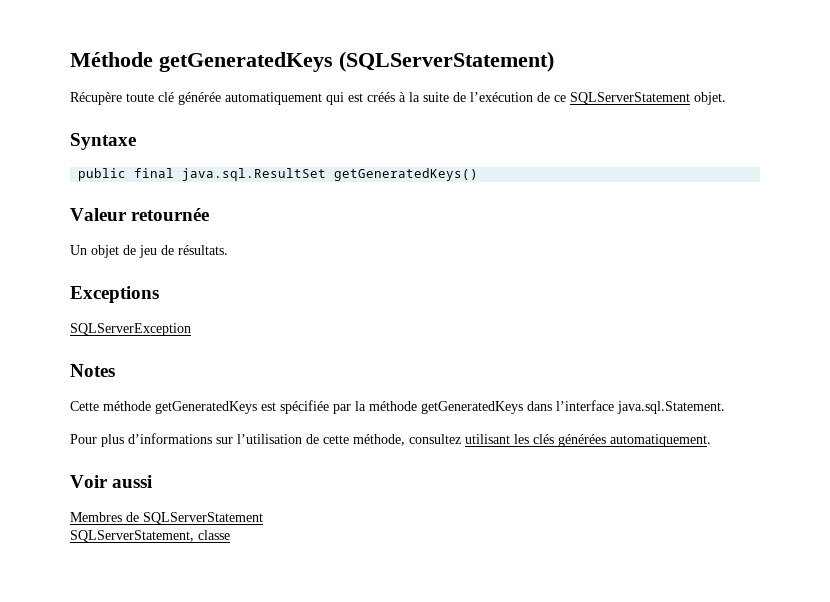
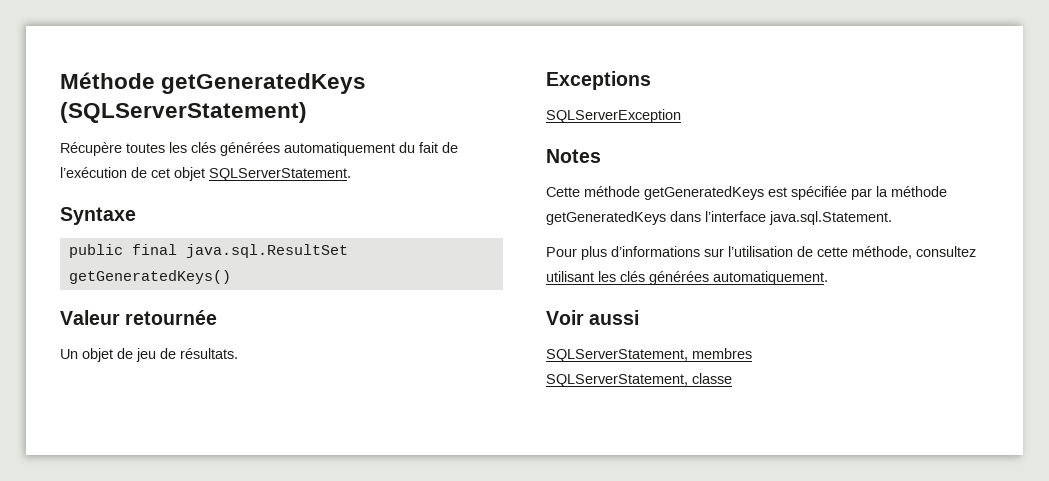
- Récupère toute clé générée automatiquement qui est créés à la suite de l’exécution de ce SQLServerStatement objet.
+ Récupère toutes les clés générées automatiquement du fait de l’exécution de cet objet SQLServerStatement.
- Membres de SQLServerStatement
+ SQLServerStatement, membres

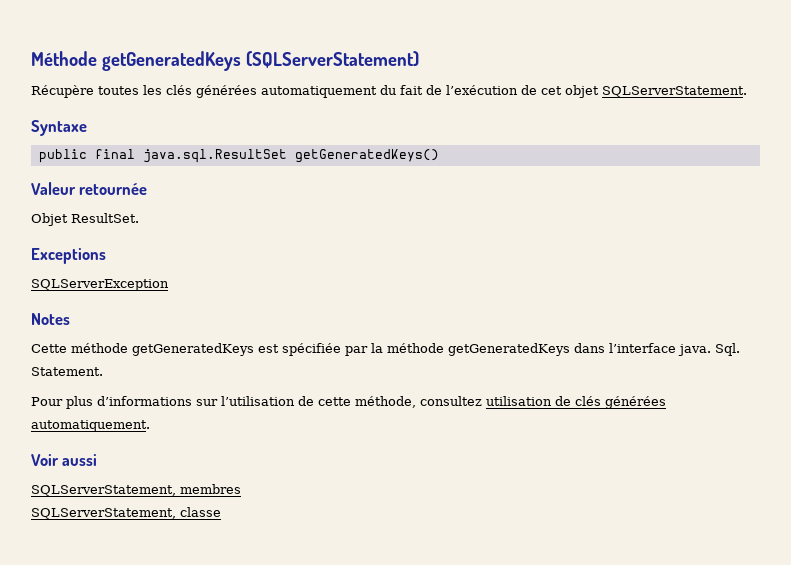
- Un objet de jeu de résultats.
+ Objet ResultSet.
- Cette méthode getGeneratedKeys est spécifiée par la méthode getGeneratedKeys dans l’interface java.sql.Statement.
+ Cette méthode getGeneratedKeys est spécifiée par la méthode getGeneratedKeys dans l’interface java. Sql. Statement.
- Pour plus d’informations sur l’utilisation de cette méthode, consultez utilisant les clés générées automatiquement.
+ Pour plus d’informations sur l’utilisation de cette méthode, consultez utilisation de clés générées automatiquement.

